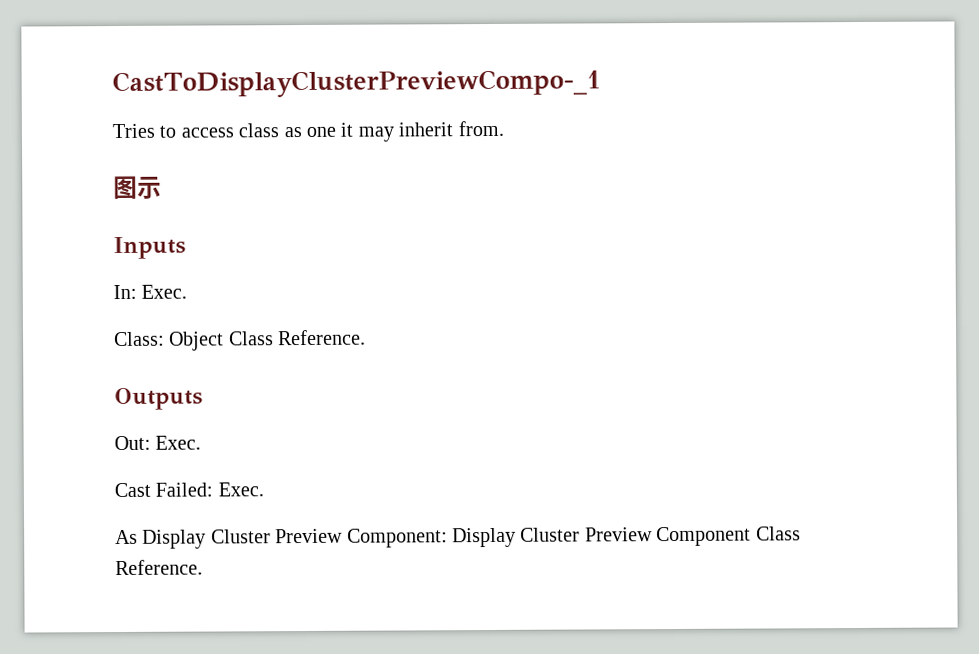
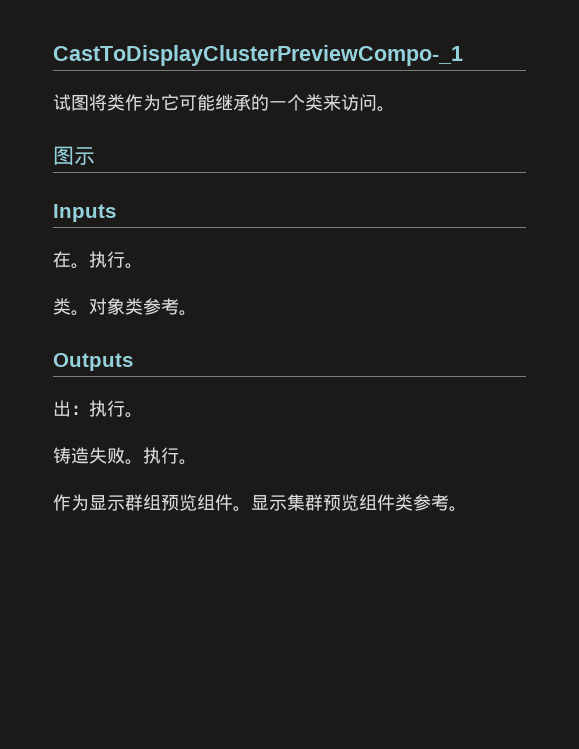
- Tries to access class as one it may inherit from.
+ 试图将类作为它可能继承的一个类来访问。
  图示
  Inputs
- In: Exec.
- Class: Object Class Reference.
+ 在。执行。
+ 类。对象类参考。
  Outputs
- Out: Exec.
- Cast Failed: Exec.
- As Display Cluster Preview Component: Display Cluster Preview Component Class Reference.
+ 出：执行。
+ 铸造失败。执行。
+ 作为显示群组预览组件。显示集群预览组件类参考。

